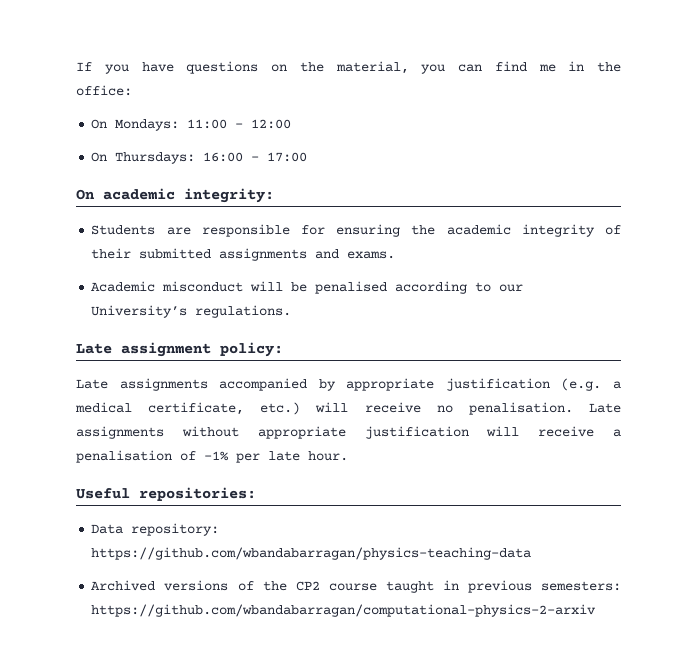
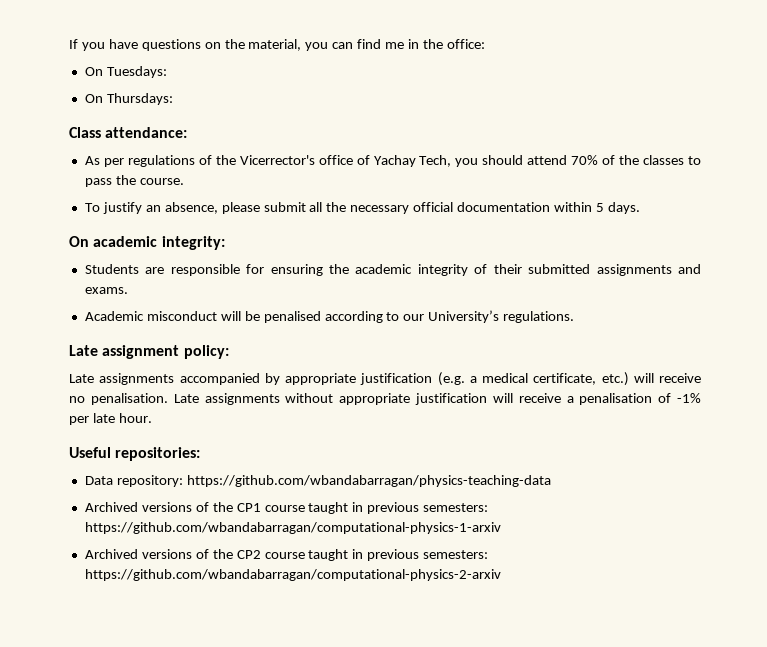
- On Mondays: 11:00 - 12:00
- On Thursdays: 16:00 - 17:00
+ On Tuesdays:
+ On Thursdays:
+ Class attendance:
+ As per regulations of the Vicerrector's office of Yachay Tech, you should attend 70% of the classes to pass the course.
+ To justify an absence, please submit all the necessary official documentation within 5 days.
+ Archived versions of the CP1 course taught in previous semesters: https://github.com/wbandabarragan/computational-physics-1-arxiv

